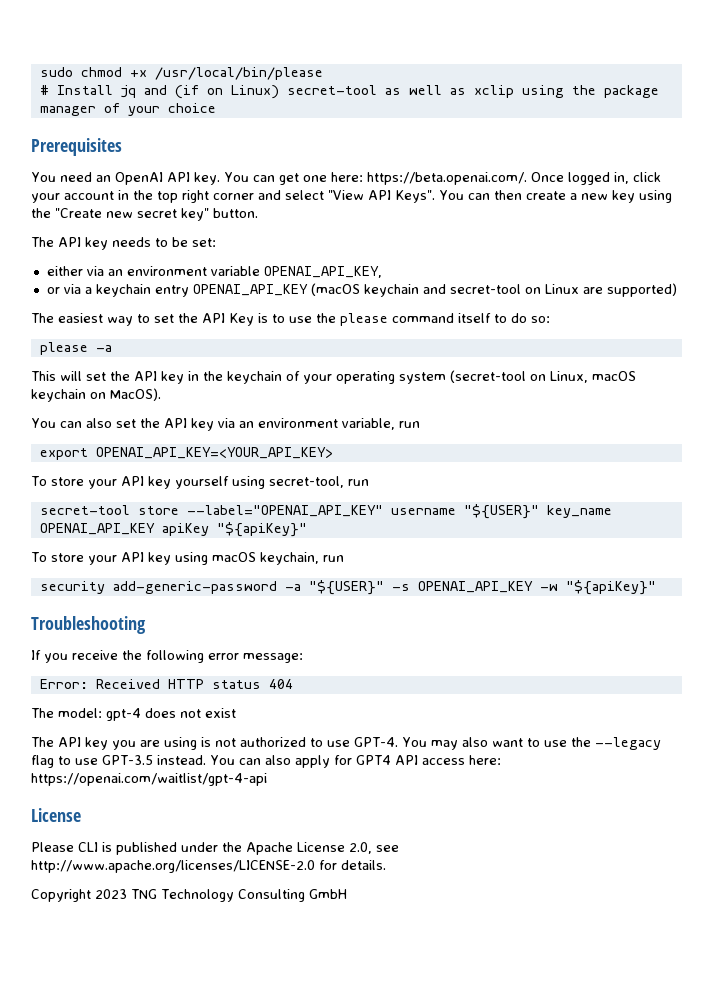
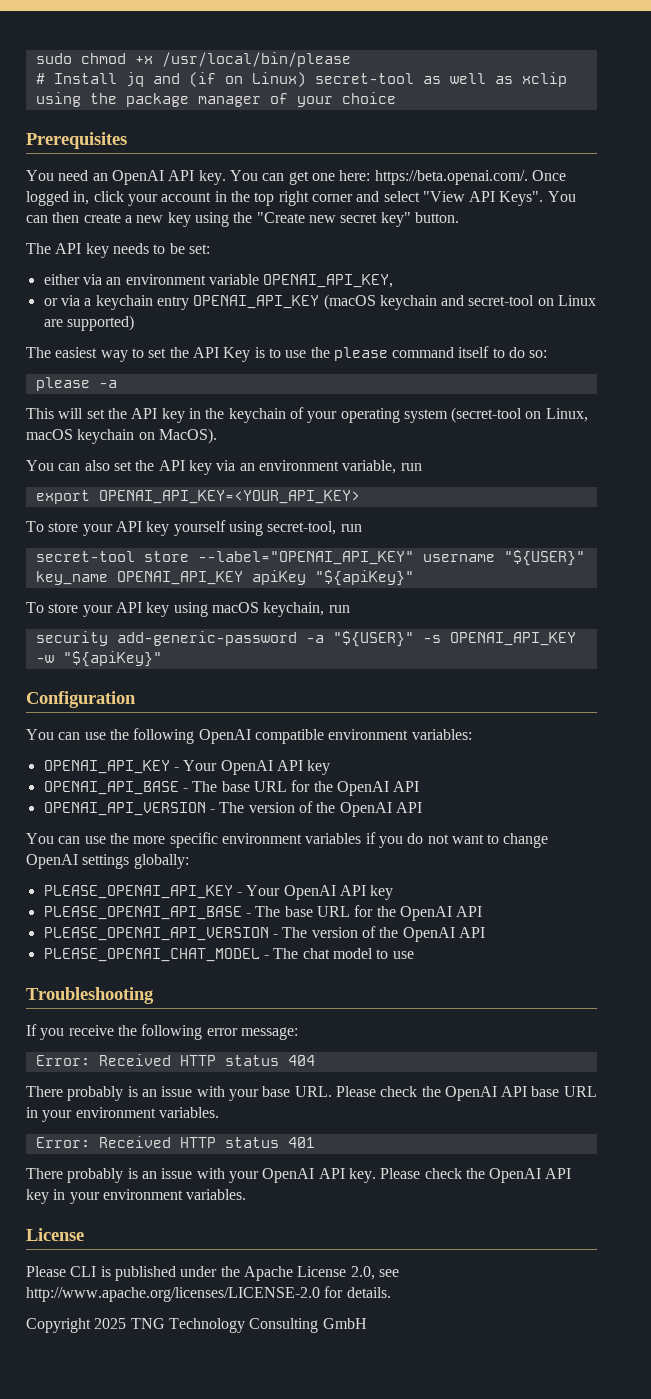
+ Configuration
+ You can use the following OpenAI compatible environment variables:
+ OPENAI_API_KEY - Your OpenAI API key
+ OPENAI_API_BASE - The base URL for the OpenAI API
+ OPENAI_API_VERSION - The version of the OpenAI API
+ You can use the more specific environment variables if you do not want to change OpenAI settings globally:
+ PLEASE_OPENAI_API_KEY - Your OpenAI API key
+ PLEASE_OPENAI_API_BASE - The base URL for the OpenAI API
+ PLEASE_OPENAI_API_VERSION - The version of the OpenAI API
+ PLEASE_OPENAI_CHAT_MODEL - The chat model to use
- The model: gpt-4 does not exist
- The API key you are using is not authorized to use GPT-4. You may also want to use the --legacy flag to use GPT-3.5 instead. You can also apply for GPT4 API access here: https://openai.com/waitlist/gpt-4-api
+ There probably is an issue with your base URL. Please check the OpenAI API base URL in your environment variables.
+ Error: Received HTTP status 401
+ There probably is an issue with your OpenAI API key. Please check the OpenAI API key in your environment variables.
- Copyright 2023 TNG Technology Consulting GmbH
+ Copyright 2025 TNG Technology Consulting GmbH

